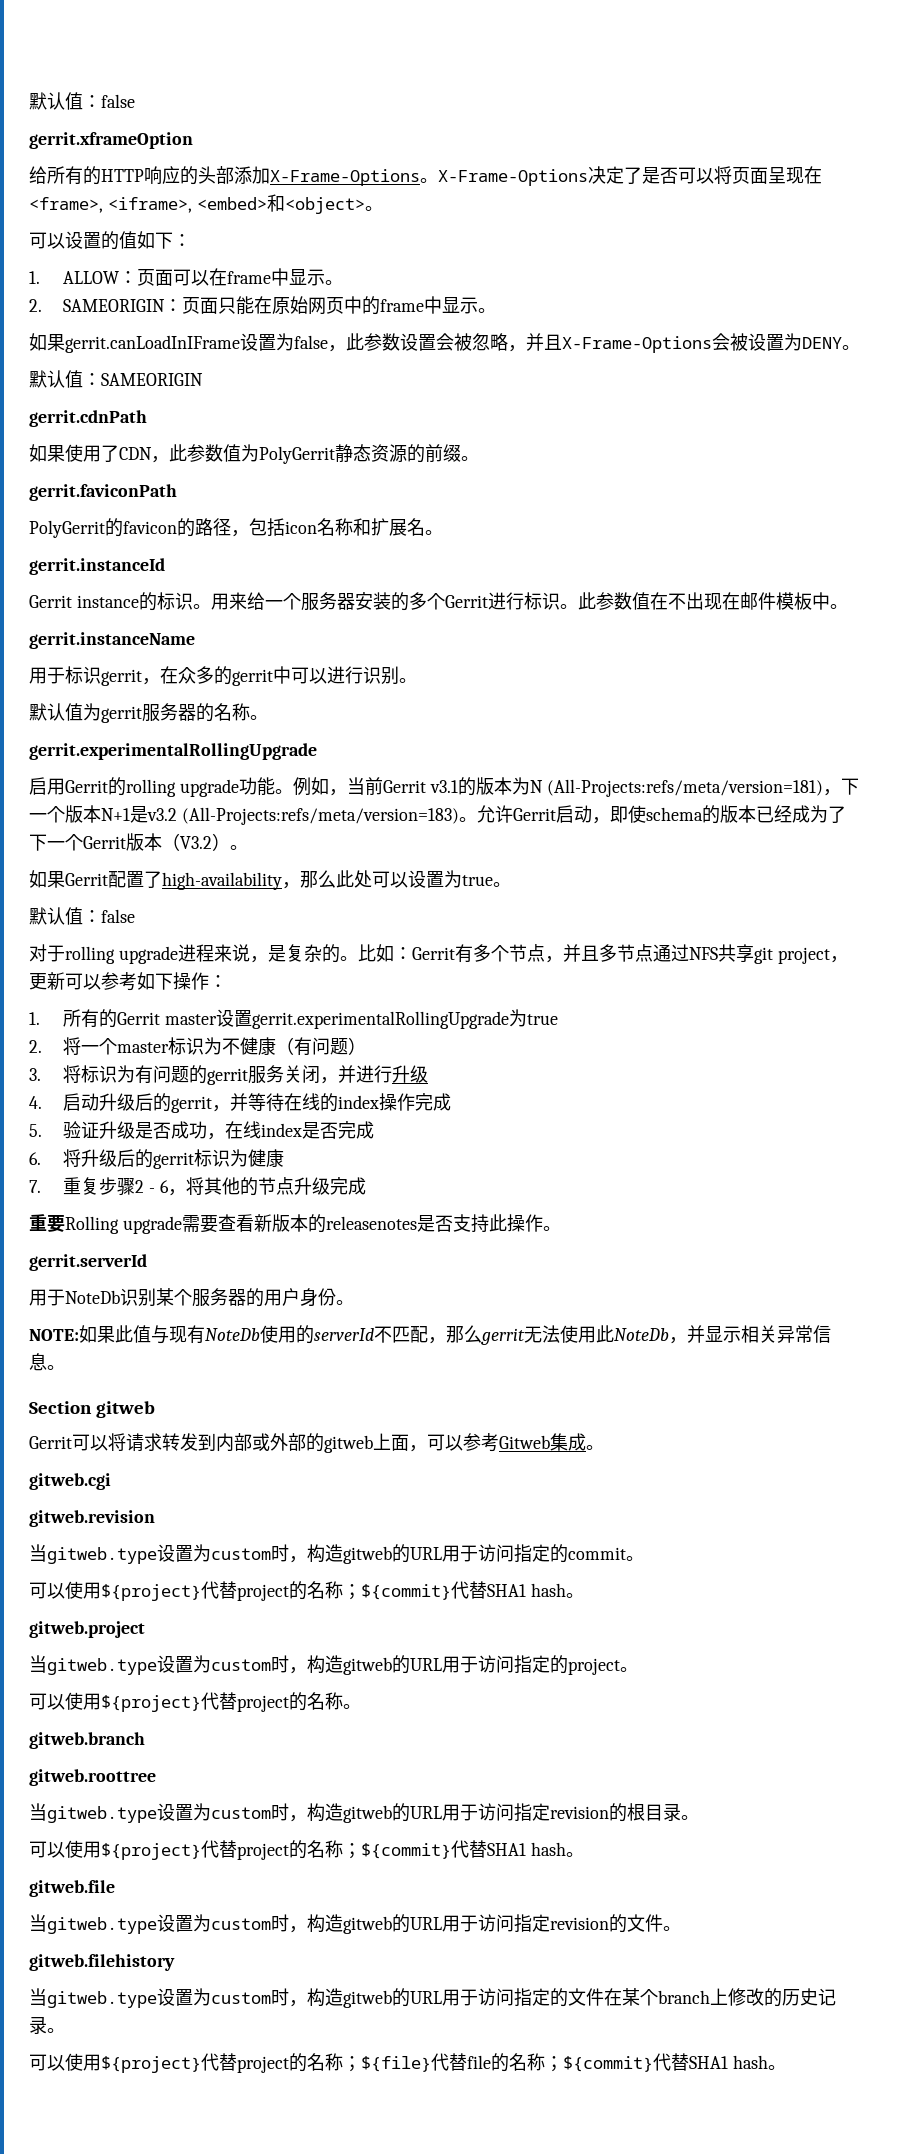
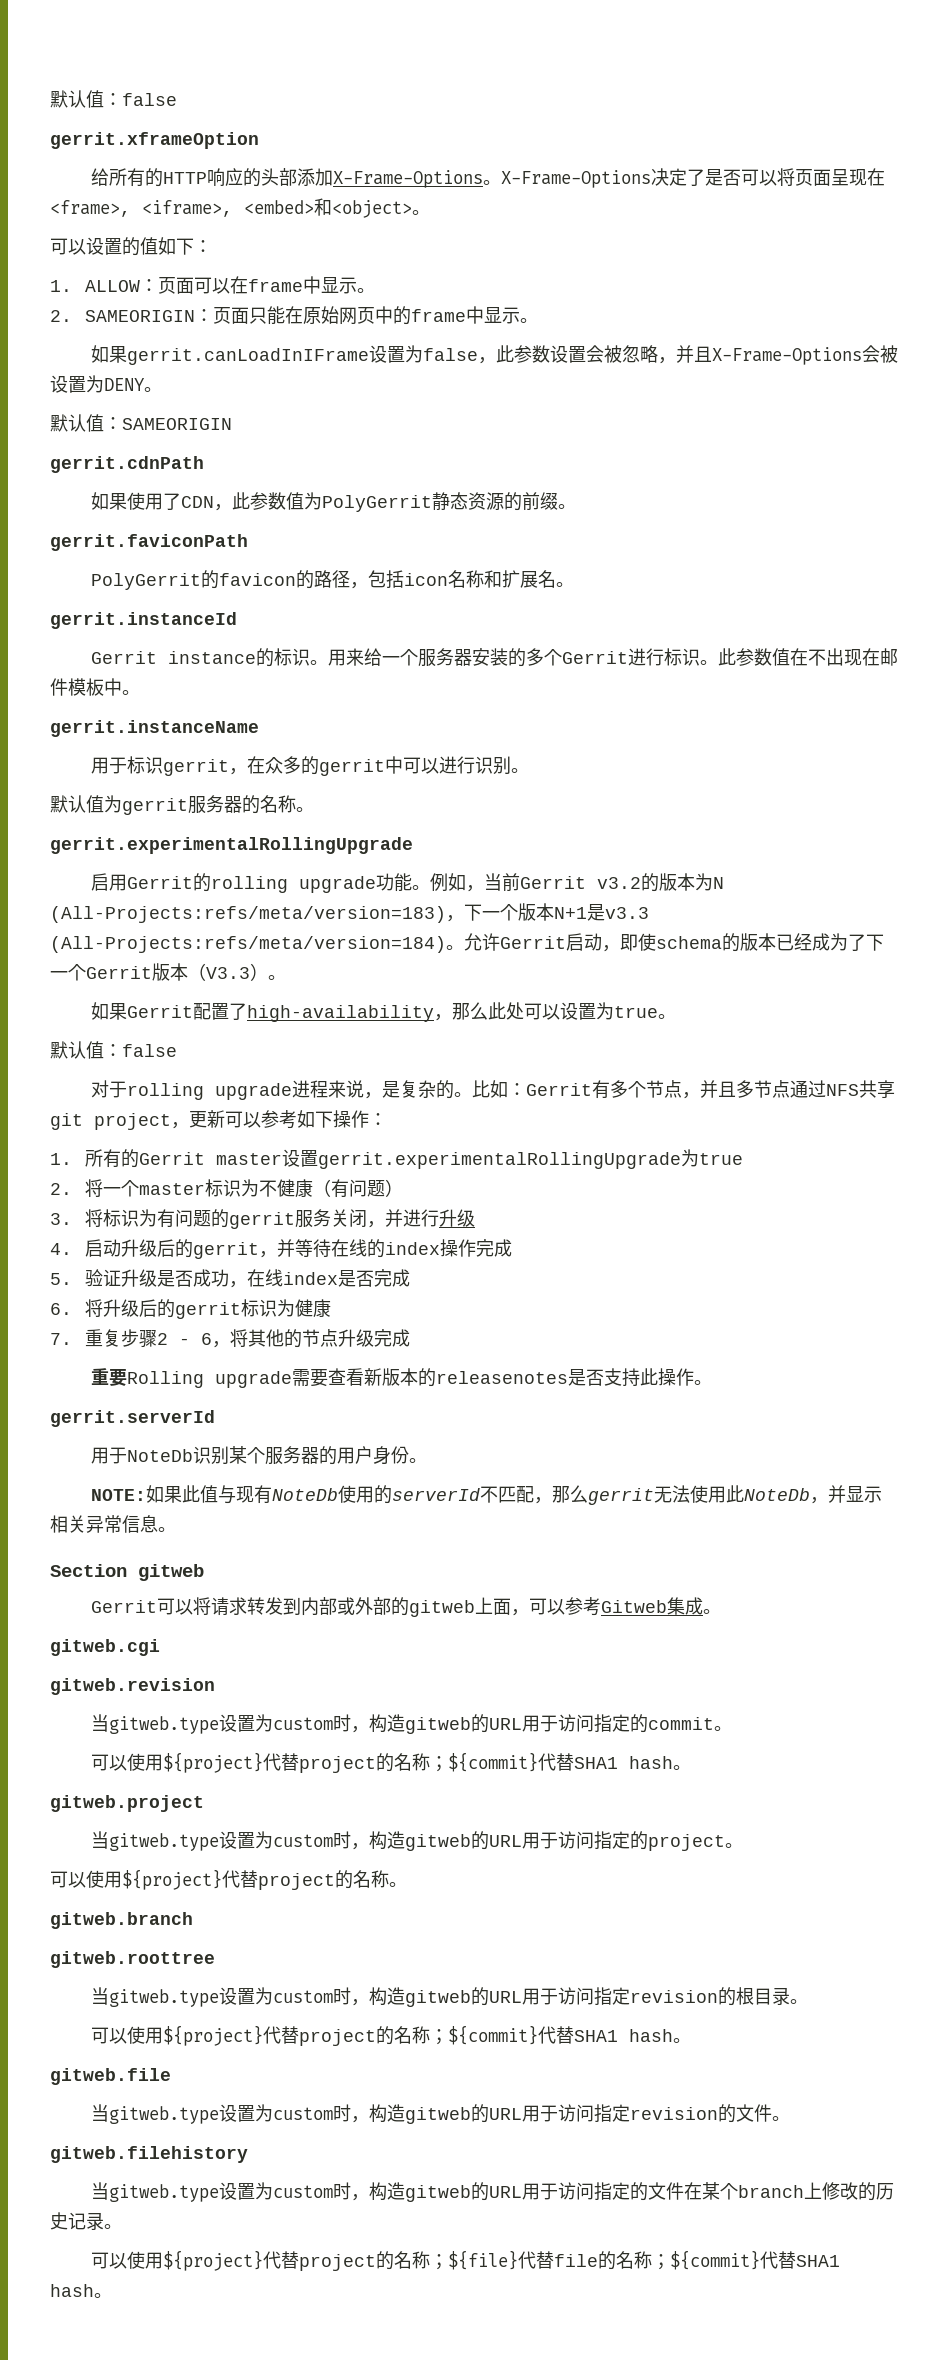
- 例如，当前Gerrit v3.1的版本为N (All-Projects:refs/meta/version=181)，下一个版本N+1是v3.2 (All-Projects:refs/meta/version=183)。
+ 例如，当前Gerrit v3.2的版本为N (All-Projects:refs/meta/version=183)，下一个版本N+1是v3.3 (All-Projects:refs/meta/version=184)。
- 允许Gerrit启动，即使schema的版本已经成为了下一个Gerrit版本（V3.2）。
+ 允许Gerrit启动，即使schema的版本已经成为了下一个Gerrit版本（V3.3）。

